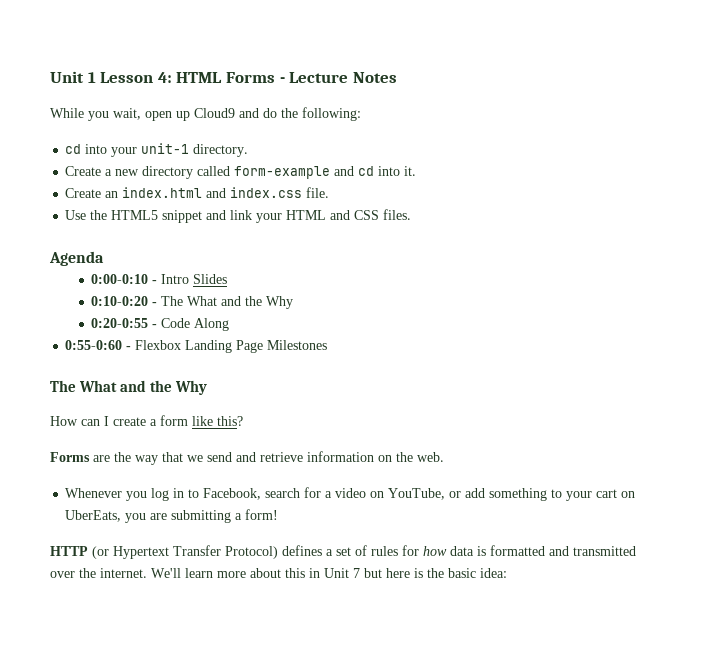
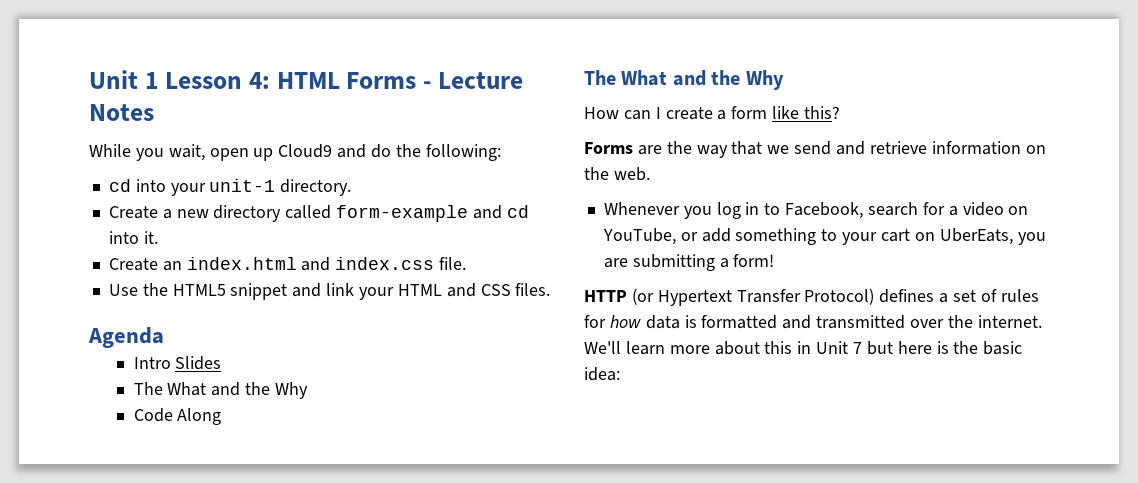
- 0:00-0:10 - Intro Slides
- 0:10-0:20 - The What and the Why
- 0:20-0:55 - Code Along
+ Intro Slides
+ The What and the Why
+ Code Along
- 0:55-0:60 - Flexbox Landing Page Milestones

